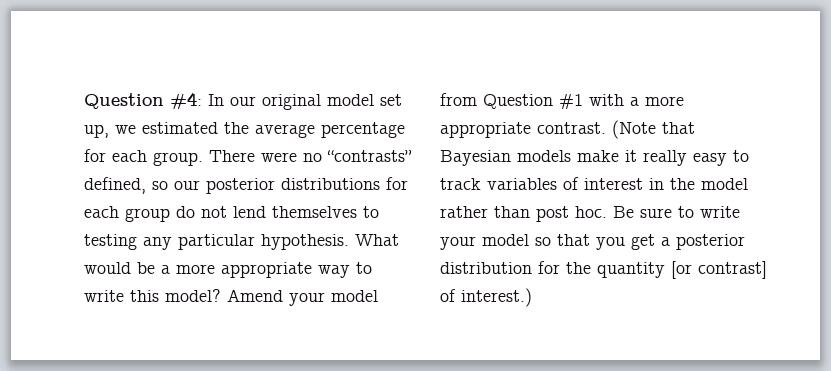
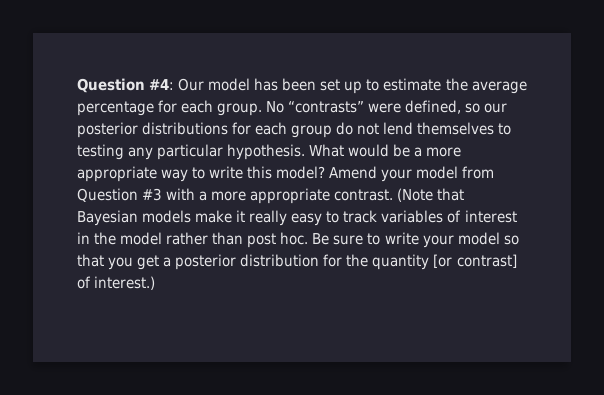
- Question #4: In our original model set up, we estimated the average percentage for each group.
+ Question #4: Our model has been set up to estimate the average percentage for each group.
- There were no “contrasts” defined, so our posterior distributions for each group do not lend themselves to testing any particular hypothesis.
+ No “contrasts” were defined, so our posterior distributions for each group do not lend themselves to testing any particular hypothesis.
- Amend your model from Question #1 with a more appropriate contrast.
+ Amend your model from Question #3 with a more appropriate contrast.

